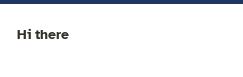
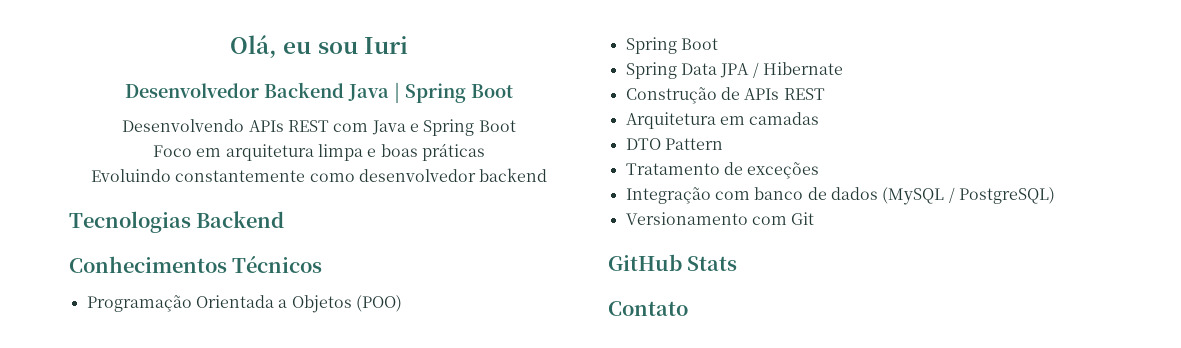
- Hi there
+ Olá, eu sou Iuri
+ Desenvolvedor Backend Java | Spring Boot
+ Desenvolvendo APIs REST com Java e Spring Boot
+ Foco em arquitetura limpa e boas práticas
+ Evoluindo constantemente como desenvolvedor backend
+ Tecnologias Backend
+ Conhecimentos Técnicos
+ Programação Orientada a Objetos (POO)
+ Spring Boot
+ Spring Data JPA / Hibernate
+ Construção de APIs REST
+ Arquitetura em camadas
+ DTO Pattern
+ Tratamento de exceções
+ Integração com banco de dados (MySQL / PostgreSQL)
+ Versionamento com Git
+ GitHub Stats
+ Contato

